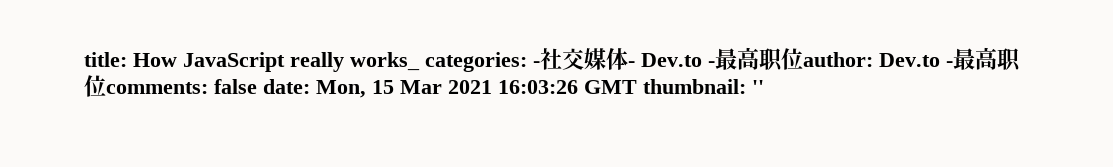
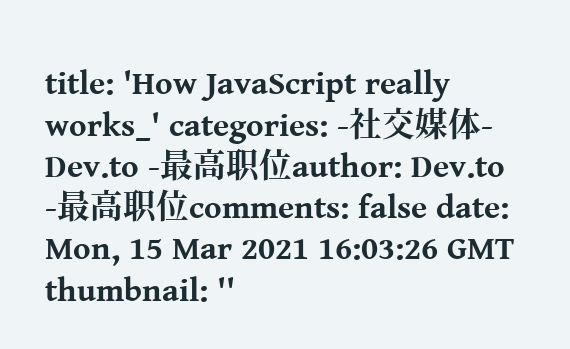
- title: How JavaScript really works_ categories: -社交媒体- Dev.to -最高职位author: Dev.to -最高职位comments: false date: Mon, 15 Mar 2021 16:03:26 GMT thumbnail: ''
+ title: 'How JavaScript really works_' categories: -社交媒体- Dev.to -最高职位author: Dev.to -最高职位comments: false date: Mon, 15 Mar 2021 16:03:26 GMT thumbnail: ''

